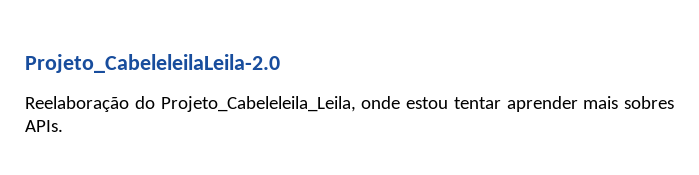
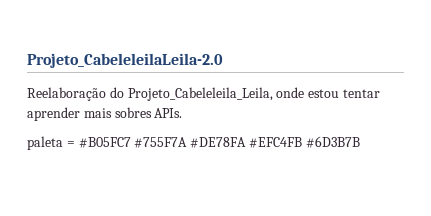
+ paleta = #B05FC7 #755F7A #DE78FA #EFC4FB #6D3B7B

